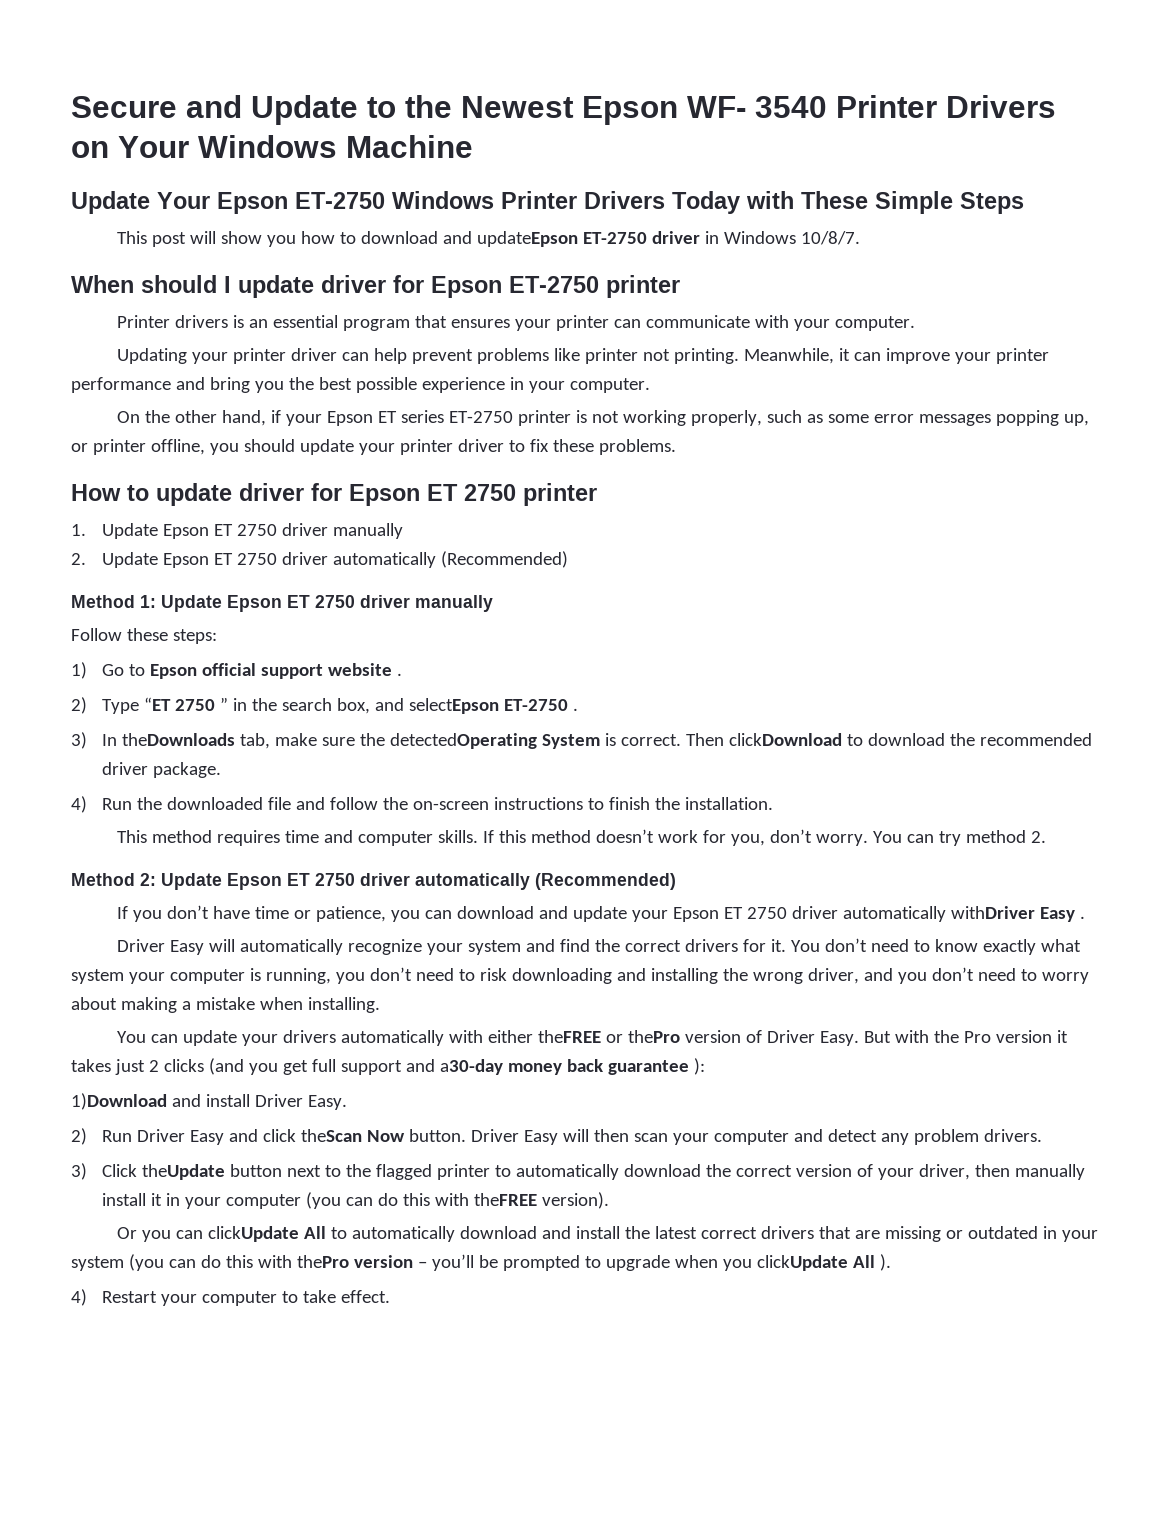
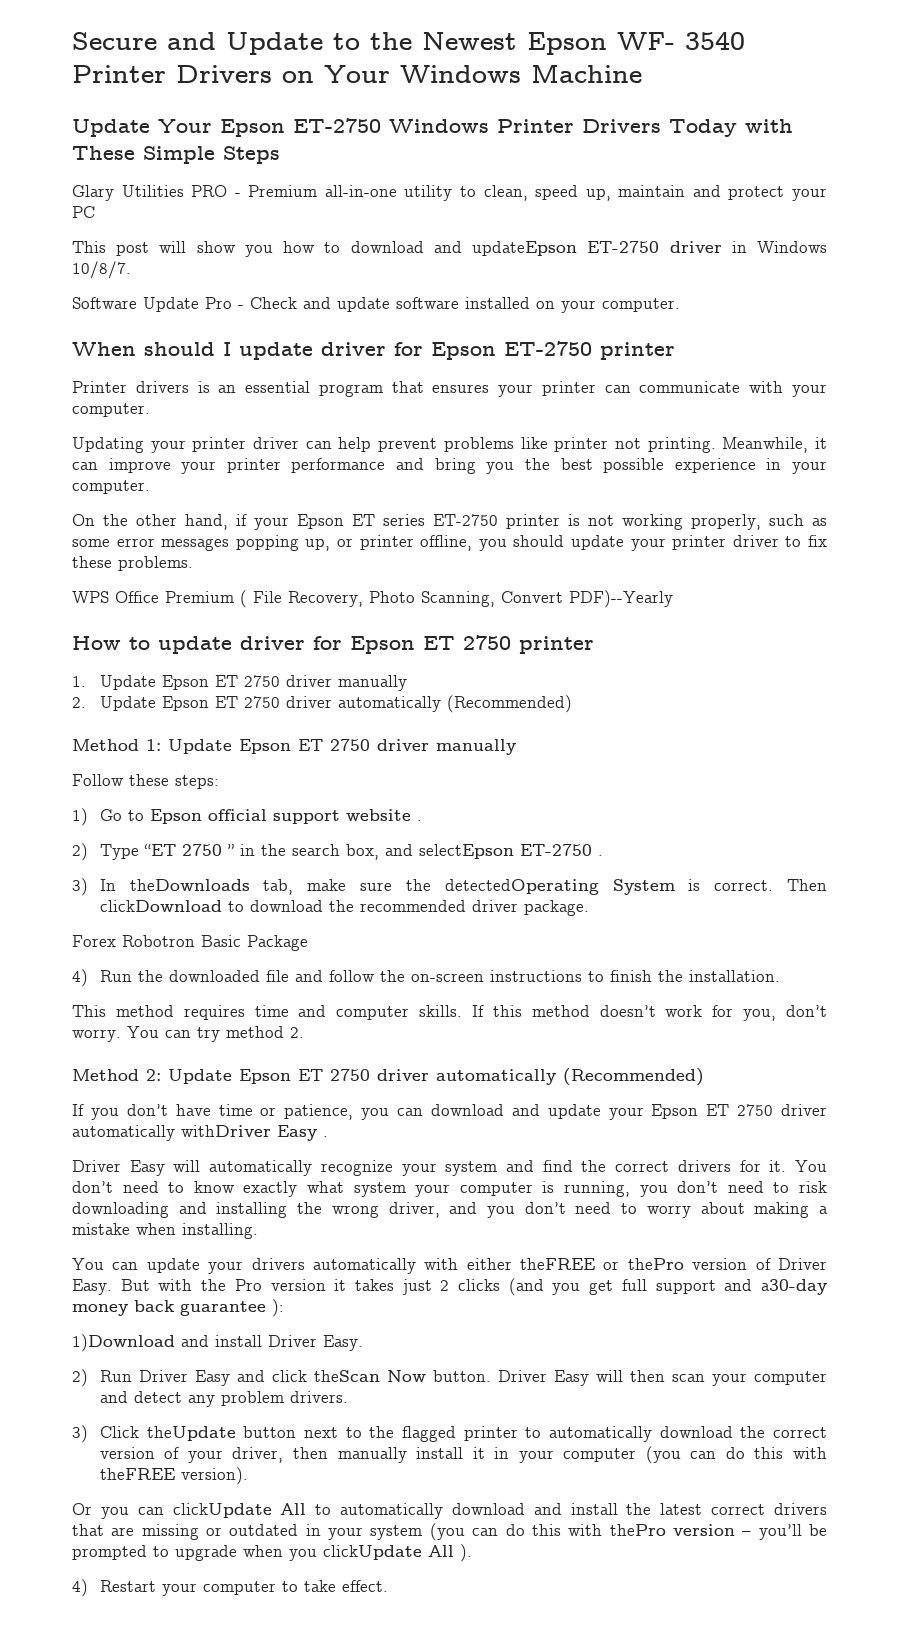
+ Glary Utilities PRO - Premium all-in-one utility to clean, speed up, maintain and protect your PC
+ Software Update Pro - Check and update software installed on your computer.
+ WPS Office Premium ( File Recovery, Photo Scanning, Convert PDF)--Yearly
+ Forex Robotron Basic Package

